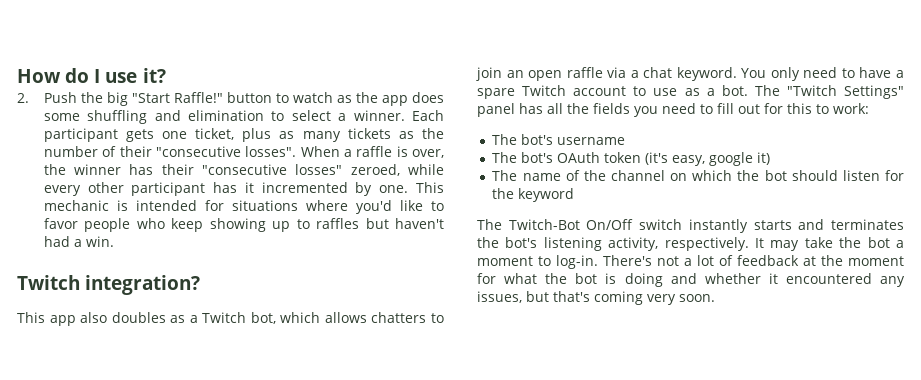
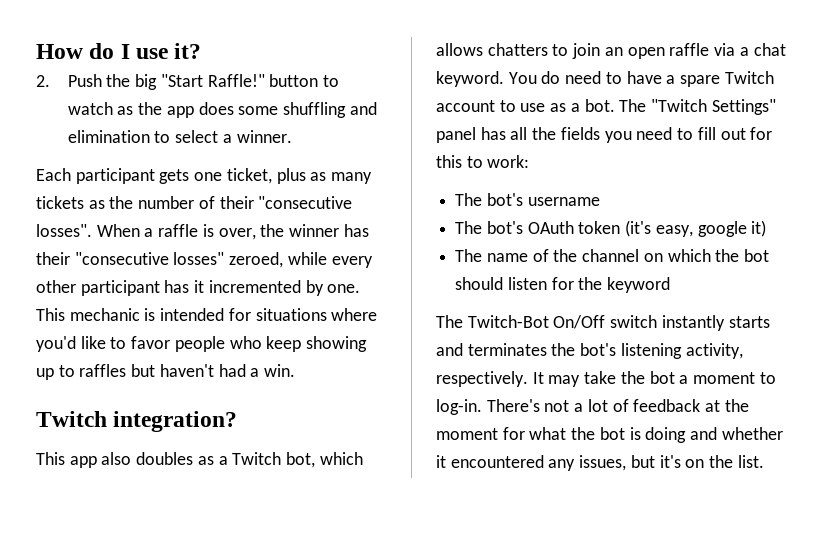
- 2. Push the big "Start Raffle!" button to watch as the app does some shuffling and elimination to select a winner. Each participant gets one ticket, plus as many tickets as the number of their "consecutive losses".
+ 2. Push the big "Start Raffle!" button to watch as the app does some shuffling and elimination to select a winner.
+ Each participant gets one ticket, plus as many tickets as the number of their "consecutive losses".
- You only need to have a spare Twitch account to use as a bot.
+ You do need to have a spare Twitch account to use as a bot.
- There's not a lot of feedback at the moment for what the bot is doing and whether it encountered any issues, but that's coming very soon.
+ There's not a lot of feedback at the moment for what the bot is doing and whether it encountered any issues, but it's on the list.

